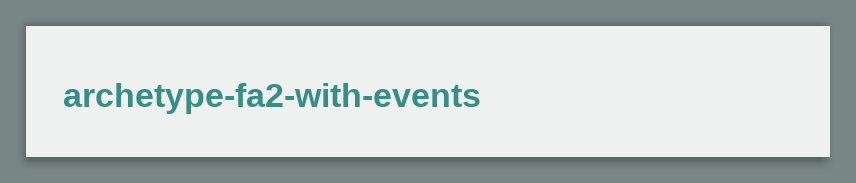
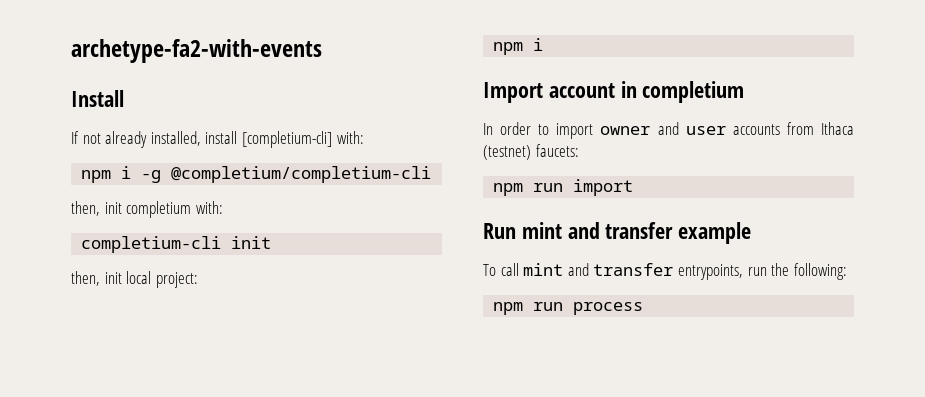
+ Install
+ If not already installed, install [completium-cli] with:
+ npm i -g @completium/completium-cli
+ then, init completium with:
+ completium-cli init
+ then, init local project:
+ npm i
+ Import account in completium
+ In order to import owner and user accounts from Ithaca (testnet) faucets:
+ npm run import
+ Run mint and transfer example
+ To call mint and transfer entrypoints, run the following:
+ npm run process

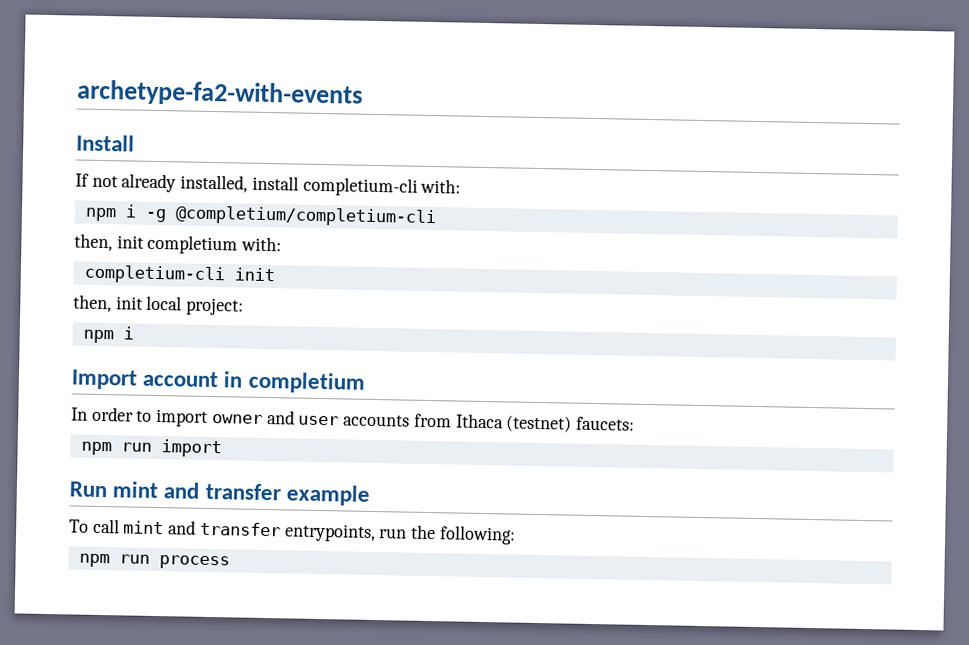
- If not already installed, install [completium-cli] with:
+ If not already installed, install completium-cli with:

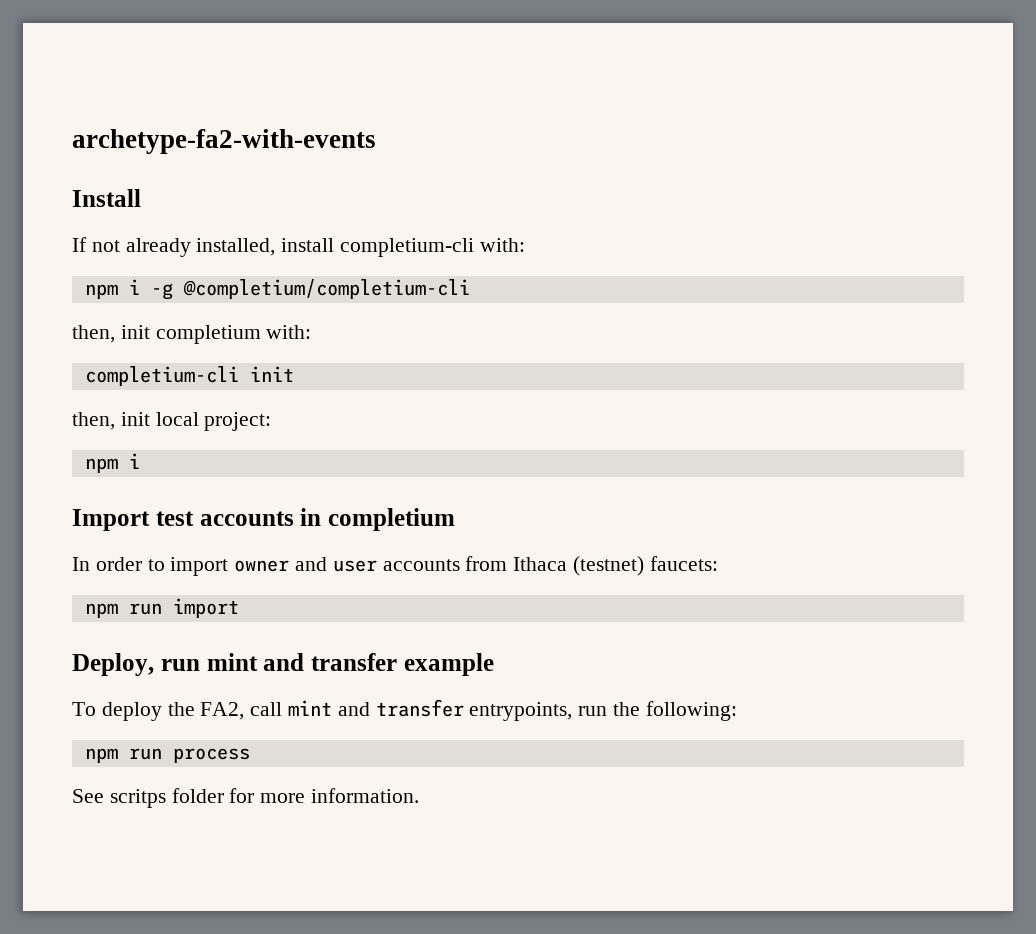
- Import account in completium
+ Import test accounts in completium
- Run mint and transfer example
+ Deploy, run mint and transfer example
- To call mint and transfer entrypoints, run the following:
+ To deploy the FA2, call mint and transfer entrypoints, run the following:
+ See scritps folder for more information.

